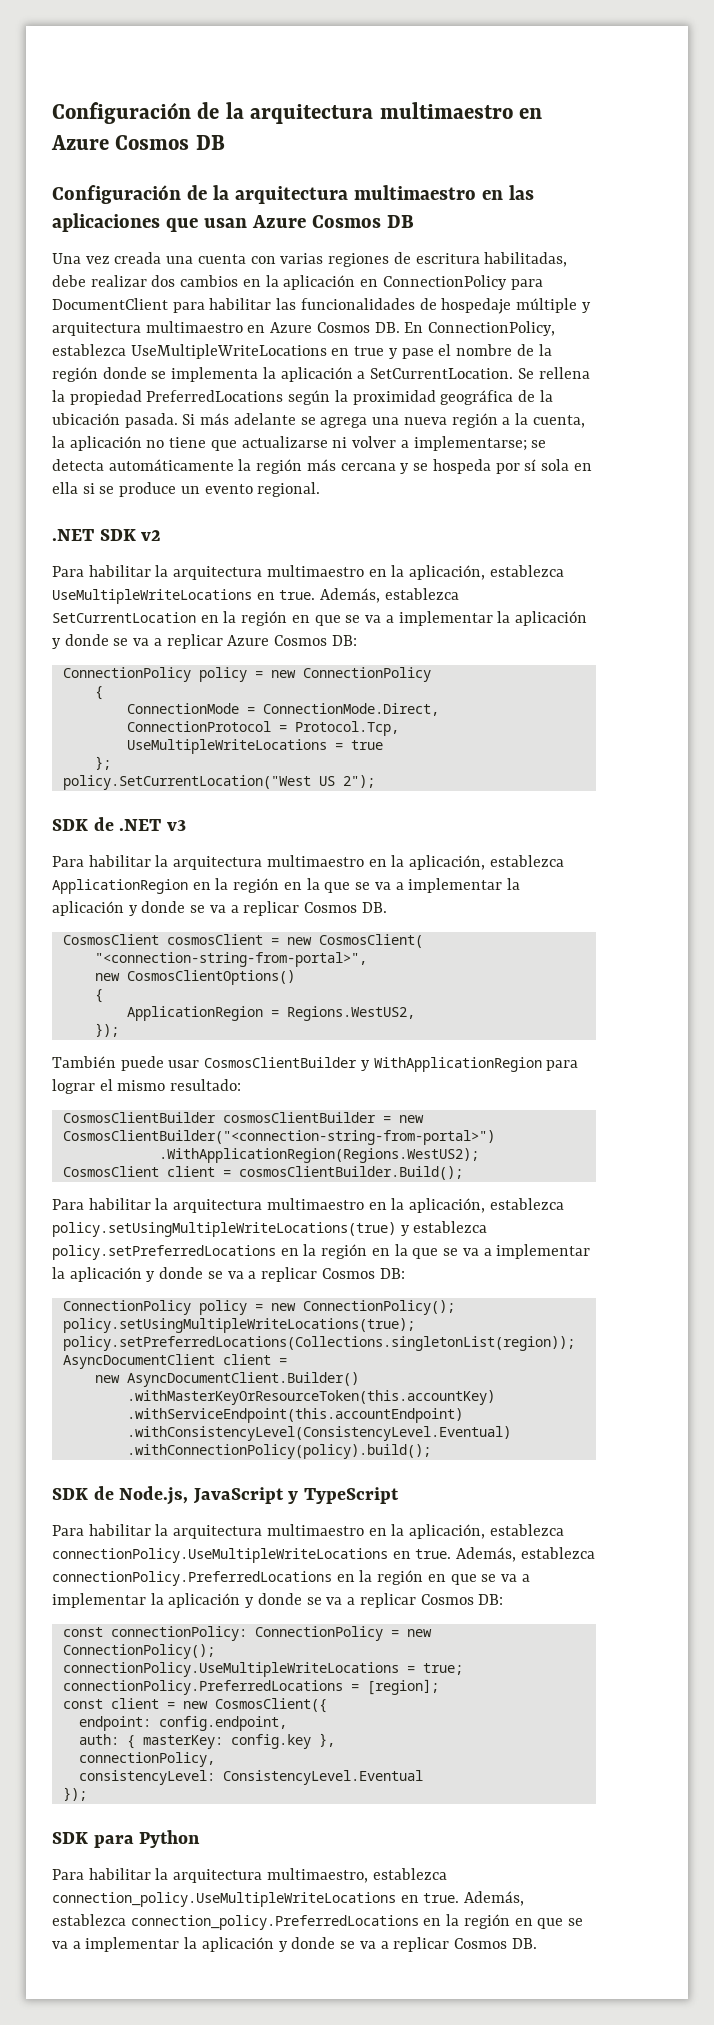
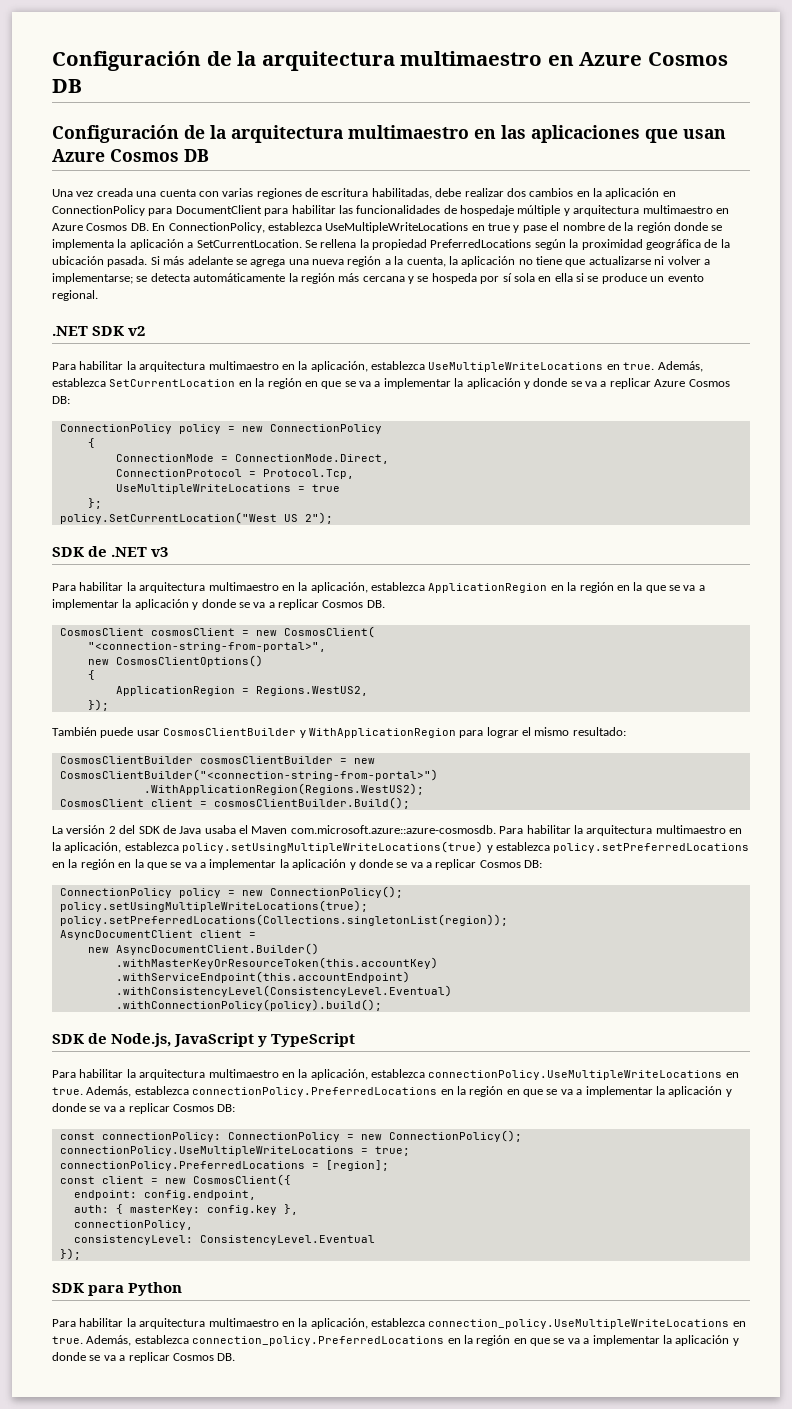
- Para habilitar la arquitectura multimaestro en la aplicación, establezca policy.setUsingMultipleWriteLocations(true) y establezca policy.setPreferredLocations en la región en la que se va a implementar la aplicación y donde se va a replicar Cosmos DB:
+ La versión 2 del SDK de Java usaba el Maven com.microsoft.azure::azure-cosmosdb. Para habilitar la arquitectura multimaestro en la aplicación, establezca policy.setUsingMultipleWriteLocations(true) y establezca policy.setPreferredLocations en la región en la que se va a implementar la aplicación y donde se va a replicar Cosmos DB:
- Para habilitar la arquitectura multimaestro, establezca connection_policy.UseMultipleWriteLocations en true.
+ Para habilitar la arquitectura multimaestro en la aplicación, establezca connection_policy.UseMultipleWriteLocations en true.

